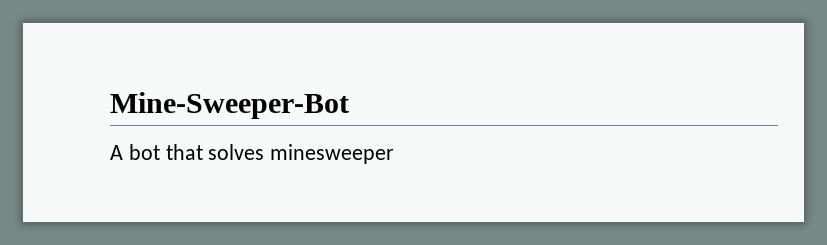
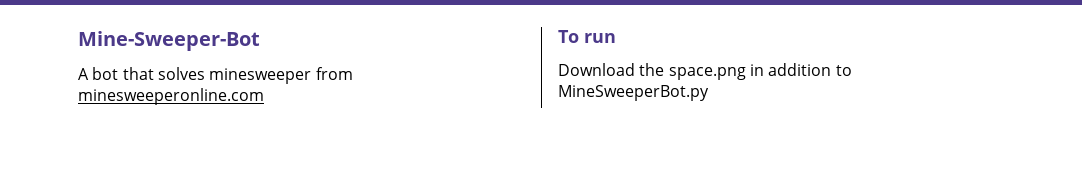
- A bot that solves minesweeper
+ A bot that solves minesweeper from minesweeperonline.com
+ To run
+ Download the space.png in addition to MineSweeperBot.py

